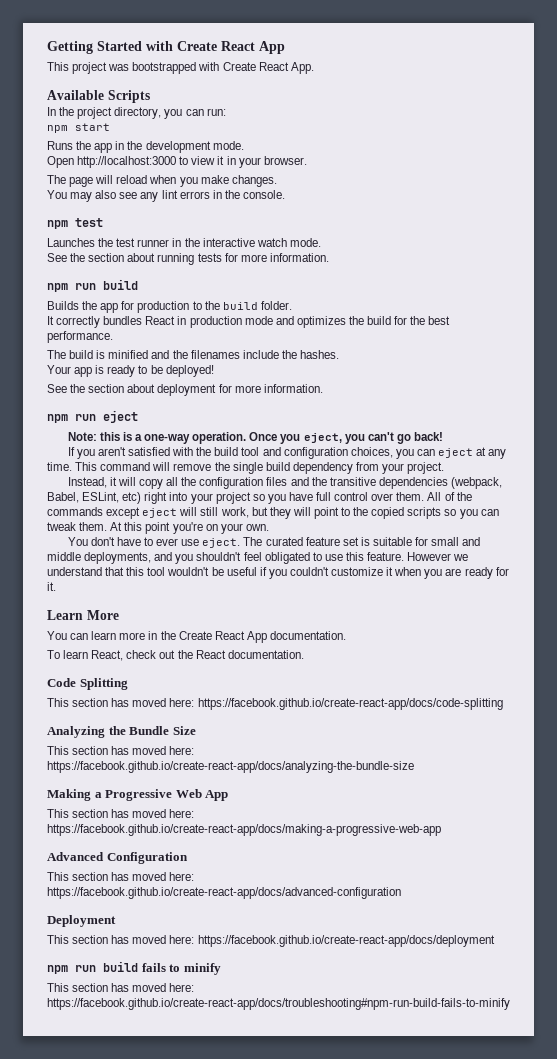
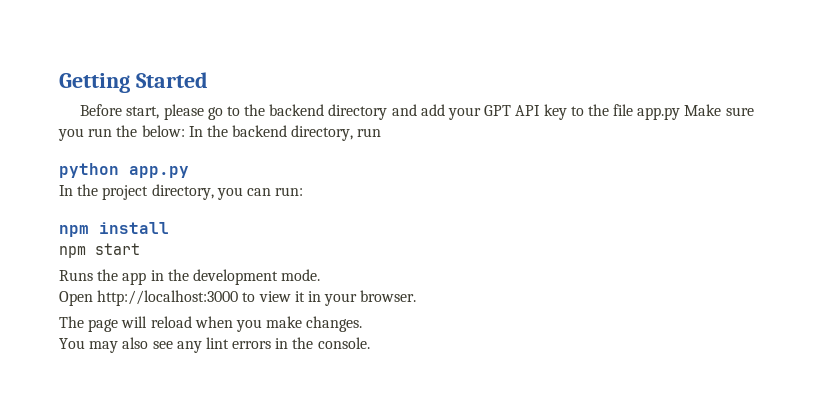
- Getting Started with Create React App
- This project was bootstrapped with Create React App.
- Available Scripts
+ Getting Started
+ Before start, please go to the backend directory and add your GPT API key to the file app.py Make sure you run the below: In the backend directory, run
+ python app.py
+ npm install
- npm test
- Launches the test runner in the interactive watch mode.
- See the section about running tests for more information.
- npm run build
- Builds the app for production to the build folder.
- It correctly bundles React in production mode and optimizes the build for the best performance.
- The build is minified and the filenames include the hashes.
- Your app is ready to be deployed!
- See the section about deployment for more information.
- npm run eject
- Note: this is a one-way operation. Once you eject, you can't go back!
- If you aren't satisfied with the build tool and configuration choices, you can eject at any time. This command will remove the single build dependency from your project.
- Instead, it will copy all the configuration files and the transitive dependencies (webpack, Babel, ESLint, etc) right into your project so you have full control over them. All of the commands except eject will still work, but they will point to the copied scripts so you can tweak them. At this point you're on your own.
- You don't have to ever use eject. The curated feature set is suitable for small and middle deployments, and you shouldn't feel obligated to use this feature. However we understand that this tool wouldn't be useful if you couldn't customize it when you are ready for it.
- Learn More
- You can learn more in the Create React App documentation.
- To learn React, check out the React documentation.
- Code Splitting
- This section has moved here: https://facebook.github.io/create-react-app/docs/code-splitting
- Analyzing the Bundle Size
- This section has moved here: https://facebook.github.io/create-react-app/docs/analyzing-the-bundle-size
- Making a Progressive Web App
- This section has moved here: https://facebook.github.io/create-react-app/docs/making-a-progressive-web-app
- Advanced Configuration
- This section has moved here: https://facebook.github.io/create-react-app/docs/advanced-configuration
- Deployment
- This section has moved here: https://facebook.github.io/create-react-app/docs/deployment
- npm run build fails to minify
- This section has moved here: https://facebook.github.io/create-react-app/docs/troubleshooting#npm-run-build-fails-to-minify

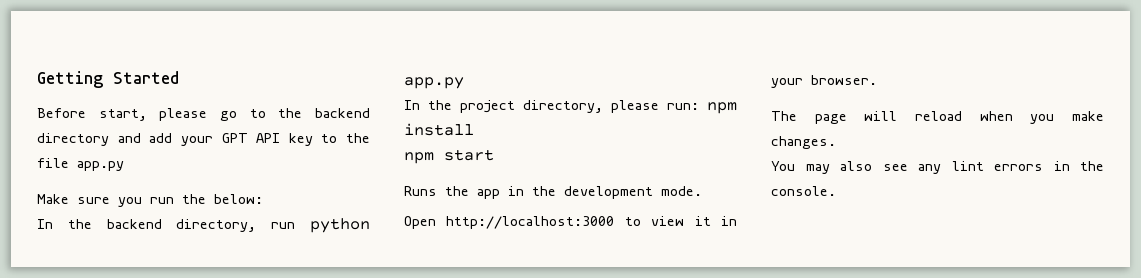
- Before start, please go to the backend directory and add your GPT API key to the file app.py Make sure you run the below: In the backend directory, run
- python app.py
+ Before start, please go to the backend directory and add your GPT API key to the file app.py
+ Make sure you run the below:
+ In the backend directory, run python app.py
- In the project directory, you can run:
- npm install
+ In the project directory, please run: npm install

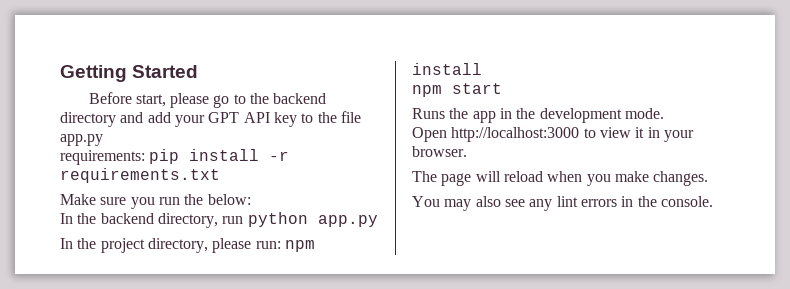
+ requirements: pip install -r requirements.txt

